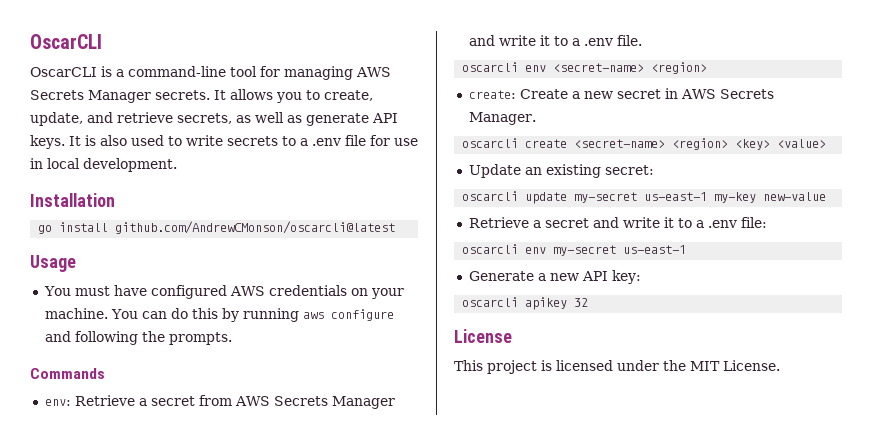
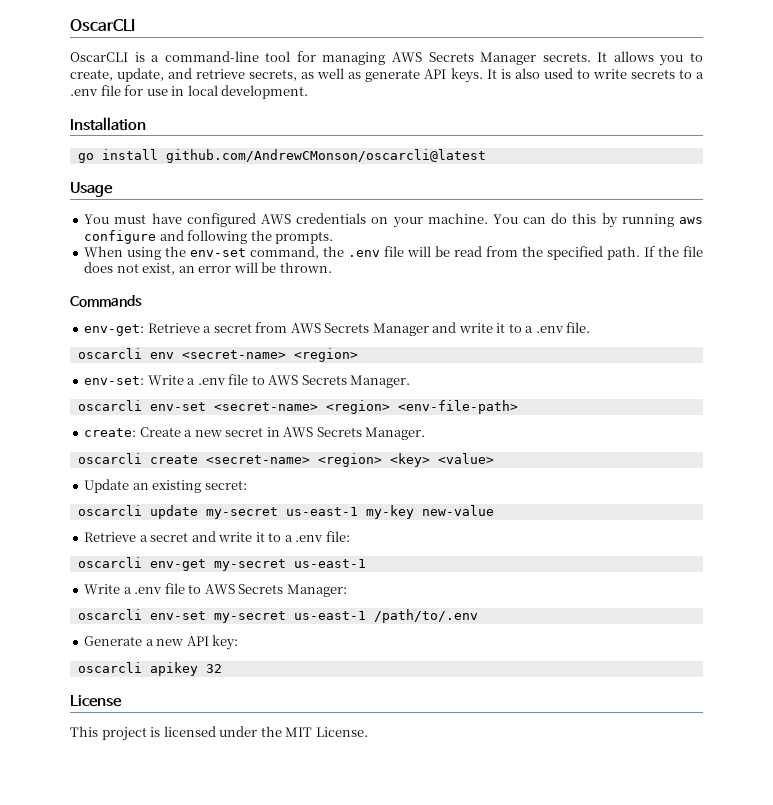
+ When using the env-set command, the .env file will be read from the specified path. If the file does not exist, an error will be thrown.
- env: Retrieve a secret from AWS Secrets Manager and write it to a .env file.
+ env-get: Retrieve a secret from AWS Secrets Manager and write it to a .env file.
+ env-set: Write a .env file to AWS Secrets Manager.
+ oscarcli env-set <secret-name> <region> <env-file-path>
- oscarcli env my-secret us-east-1
+ oscarcli env-get my-secret us-east-1
+ Write a .env file to AWS Secrets Manager:
+ oscarcli env-set my-secret us-east-1 /path/to/.env

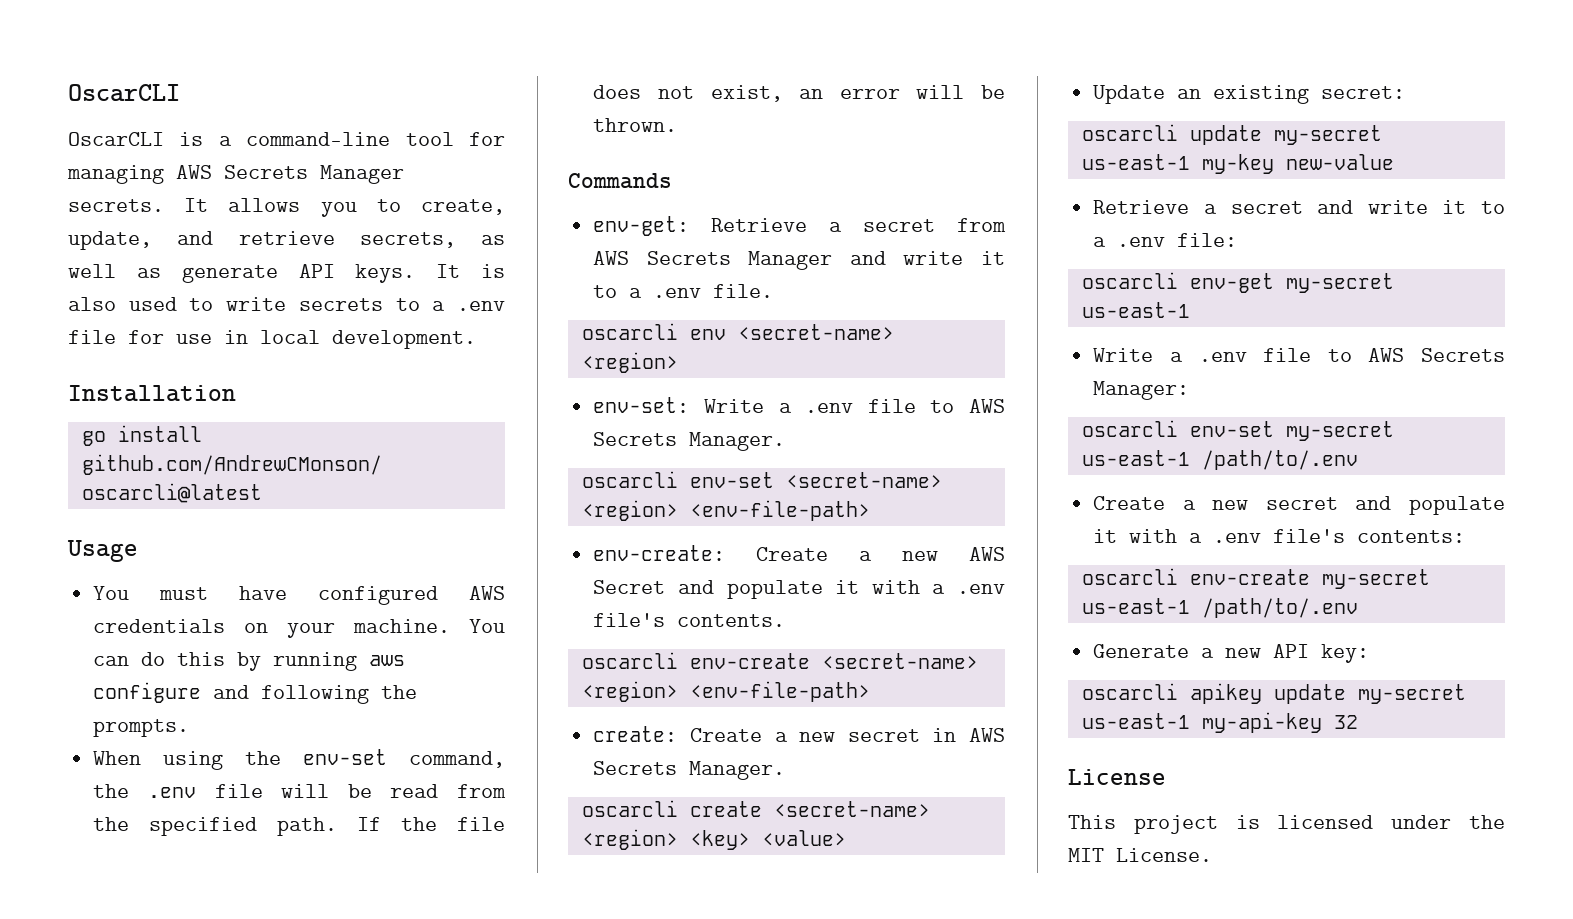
+ env-create: Create a new AWS Secret and populate it with a .env file's contents.
+ oscarcli env-create <secret-name> <region> <env-file-path>
+ Create a new secret and populate it with a .env file's contents:
+ oscarcli env-create my-secret us-east-1 /path/to/.env
- oscarcli apikey 32
+ oscarcli apikey update my-secret us-east-1 my-api-key 32

